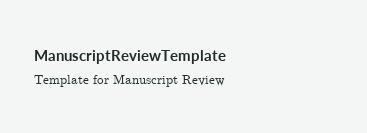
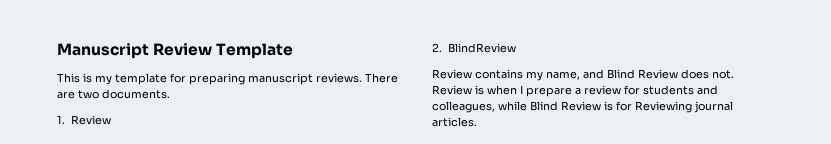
- ManuscriptReviewTemplate
- Template for Manuscript Review
+ Manuscript Review Template
+ This is my template for preparing manuscript reviews. There are two documents.
+ 1. Review
+ 2. BlindReview
+ Review contains my name, and Blind Review does not. Review is when I prepare a review for students and colleagues, while Blind Review is for Reviewing journal articles.

